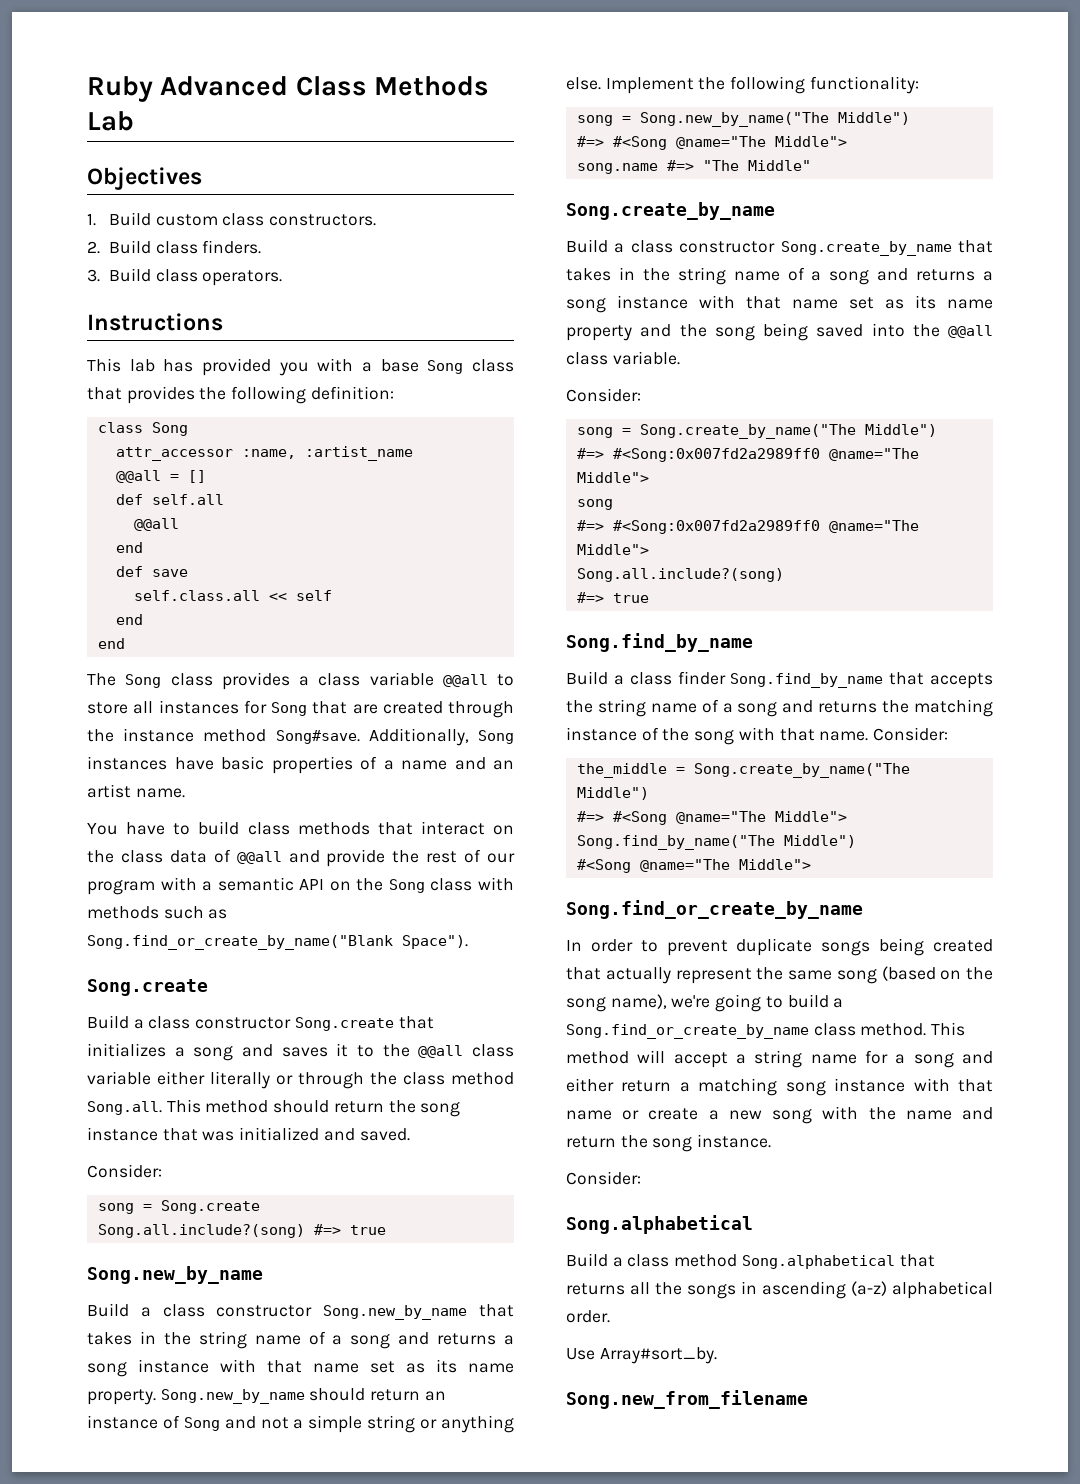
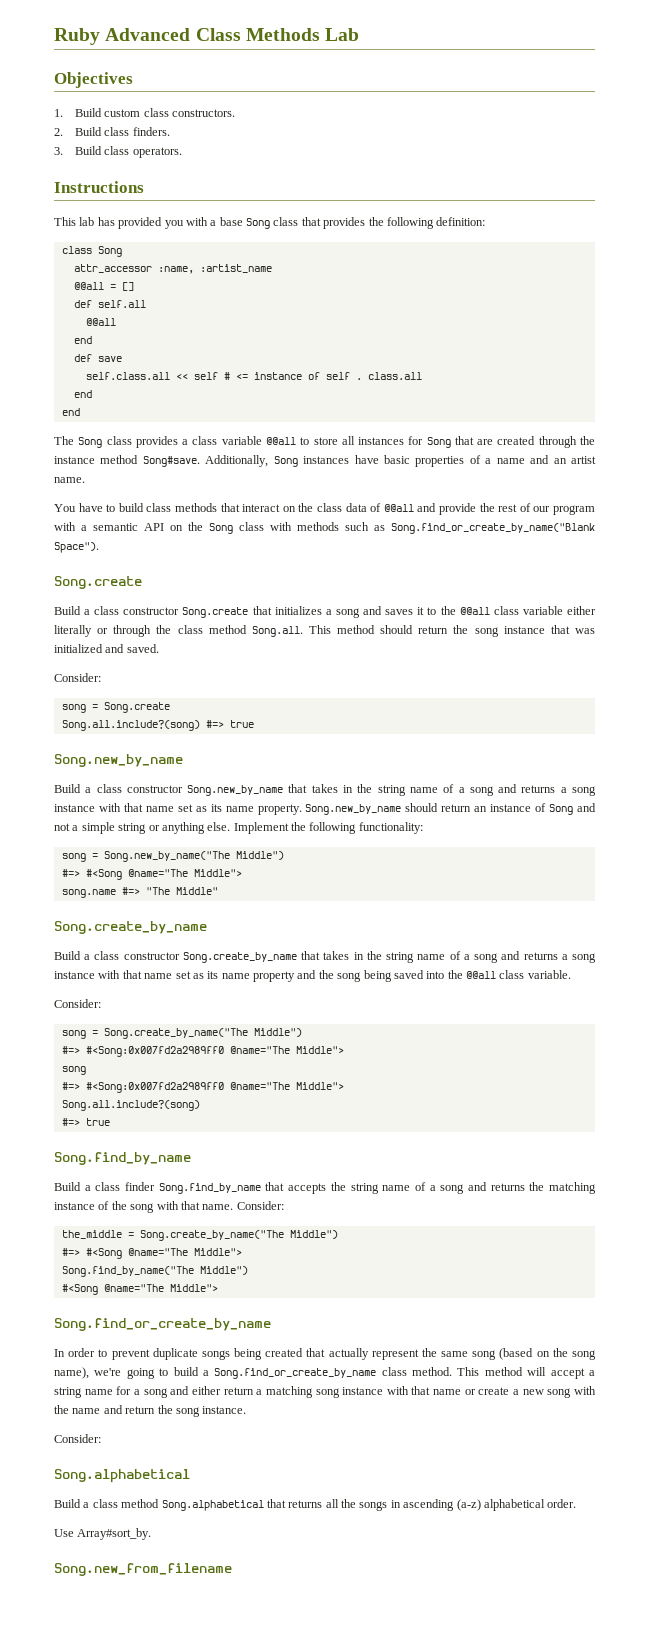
- self.class.all << self
+ self.class.all << self # <= instance of self . class.all

